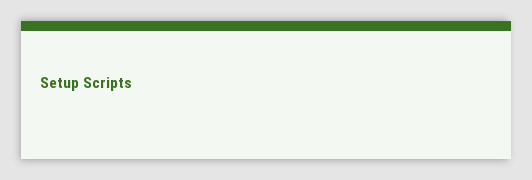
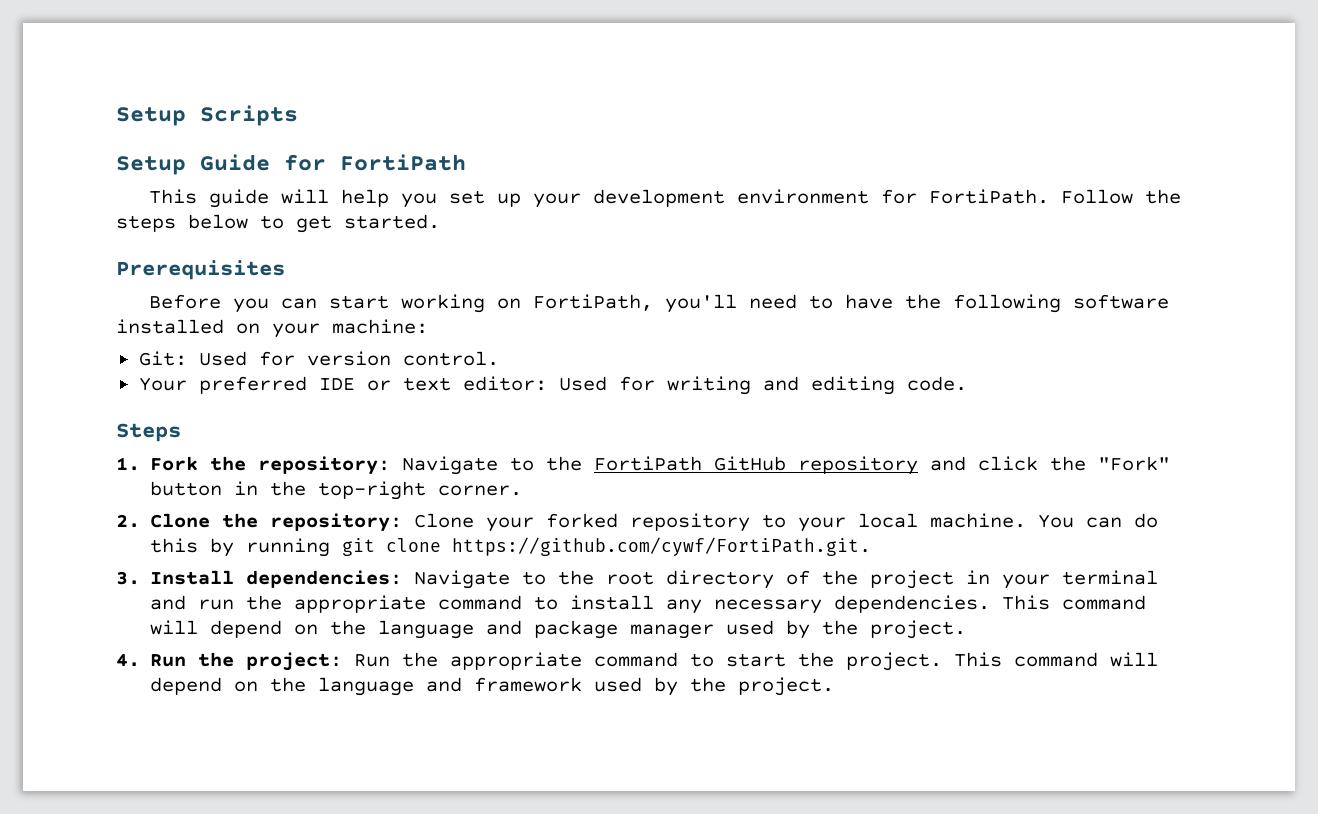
+ Setup Guide for FortiPath
+ This guide will help you set up your development environment for FortiPath. Follow the steps below to get started.
+ Prerequisites
+ Before you can start working on FortiPath, you'll need to have the following software installed on your machine:
+ Git: Used for version control.
+ Your preferred IDE or text editor: Used for writing and editing code.
+ Steps
+ 1. Fork the repository: Navigate to the FortiPath GitHub repository and click the "Fork" button in the top-right corner.
+ 2. Clone the repository: Clone your forked repository to your local machine. You can do this by running git clone https://github.com/cywf/FortiPath.git.
+ 3. Install dependencies: Navigate to the root directory of the project in your terminal and run the appropriate command to install any necessary dependencies. This command will depend on the language and package manager used by the project.
+ 4. Run the project: Run the appropriate command to start the project. This command will depend on the language and framework used by the project.

